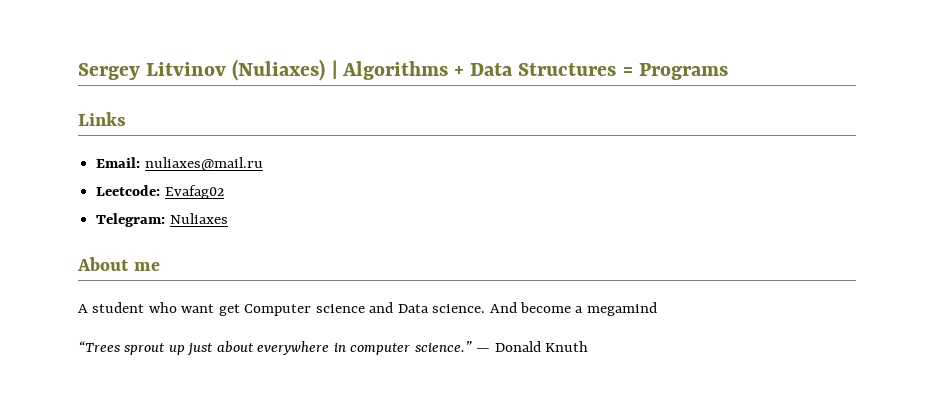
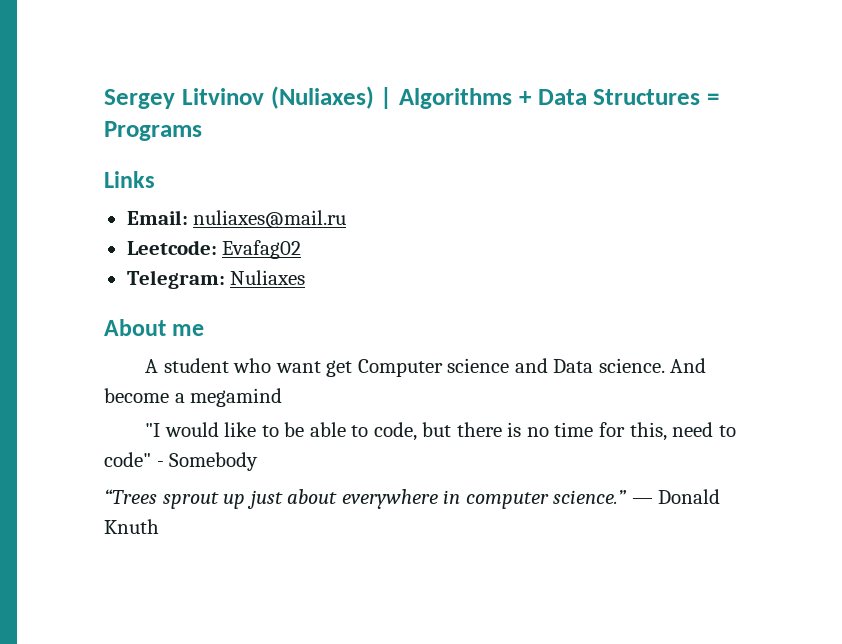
+ "I would like to be able to code, but there is no time for this, need to code" - Somebody

